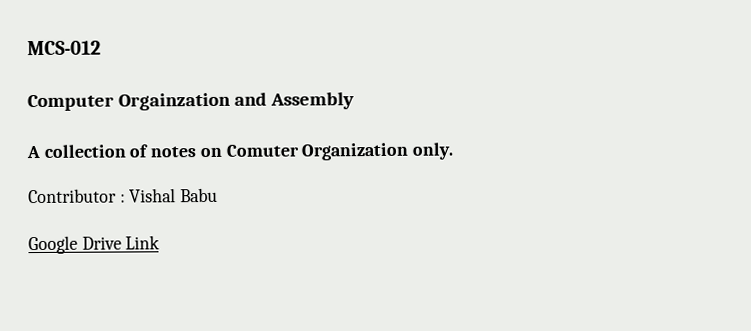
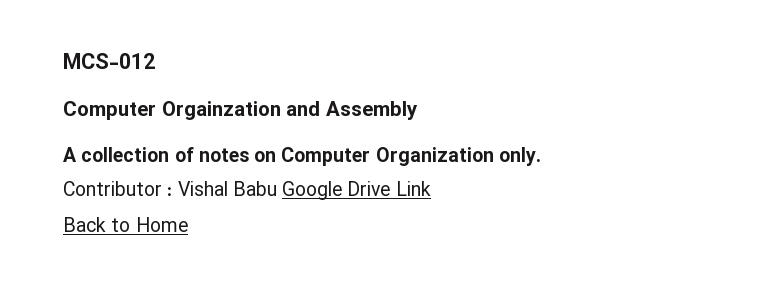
- A collection of notes on Comuter Organization only.
+ A collection of notes on Computer Organization only.
- Contributor : Vishal Babu
- Google Drive Link
+ Contributor : Vishal Babu Google Drive Link
+ Back to Home

